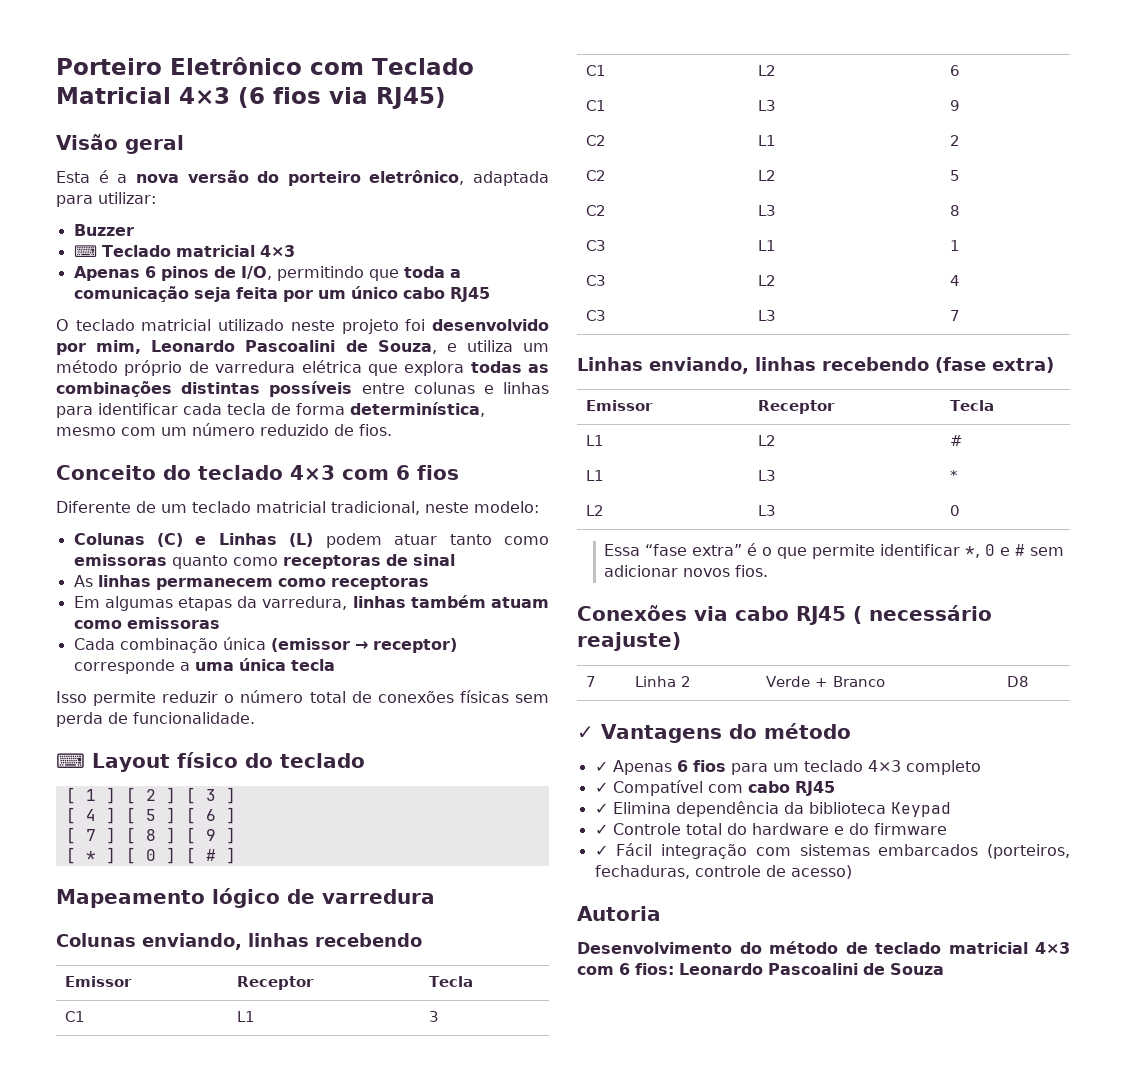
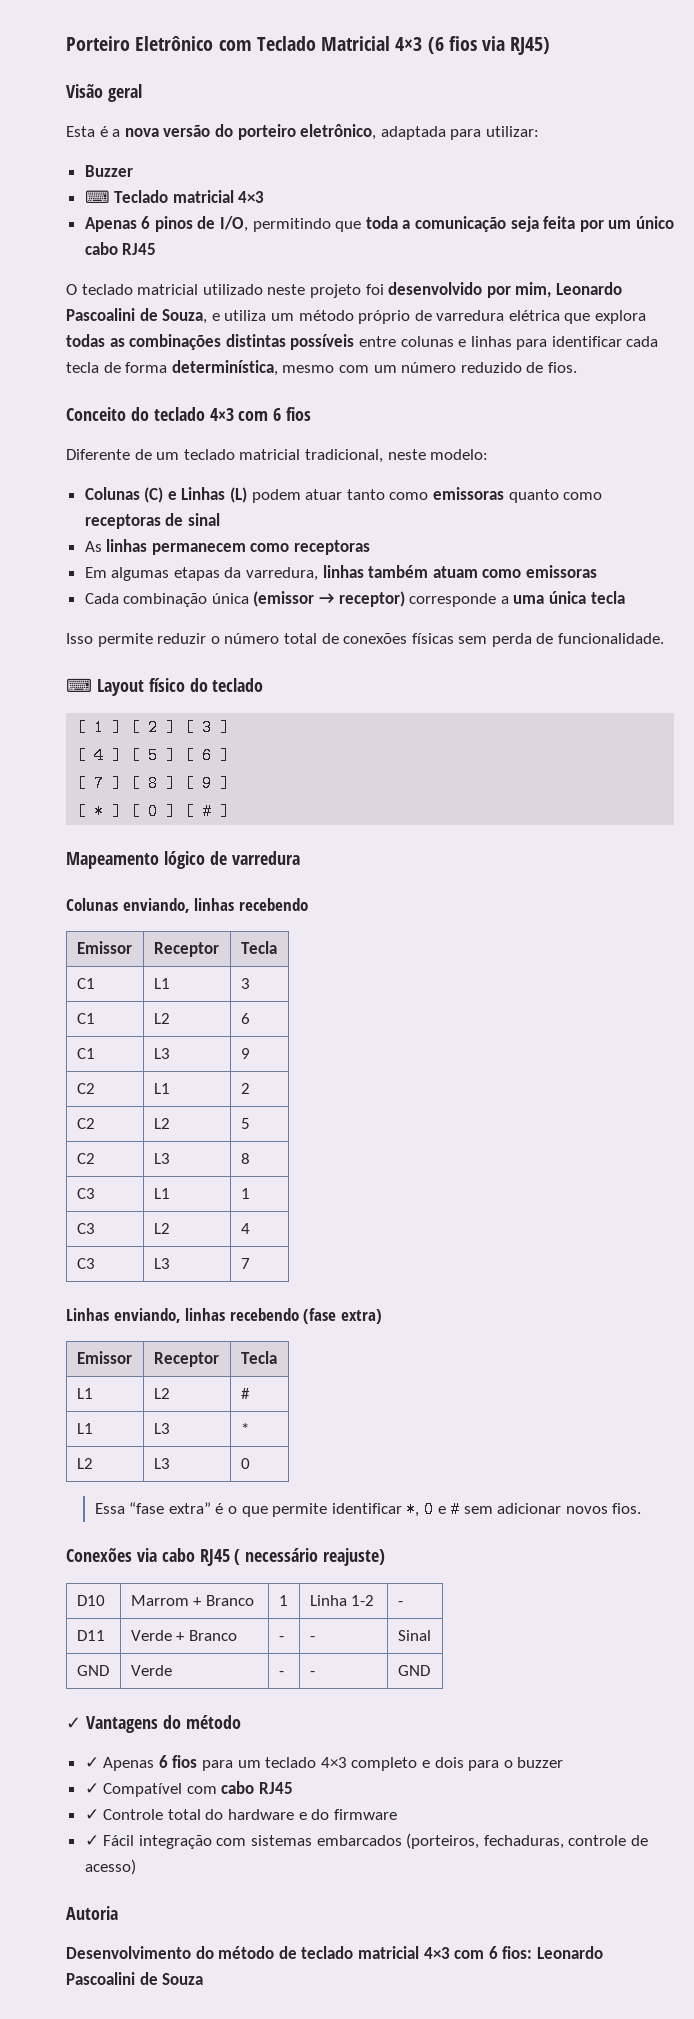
- 7 | Linha 2 | Verde + Branco | D8
+ D10 | Marrom + Branco | 1 | Linha 1-2 | -
+ D11 | Verde + Branco | - | - | Sinal
+ GND | Verde | - | - | GND
- ✓ Apenas 6 fios para um teclado 4×3 completo
+ ✓ Apenas 6 fios para um teclado 4×3 completo e dois para o buzzer
- ✓ Elimina dependência da biblioteca Keypad

